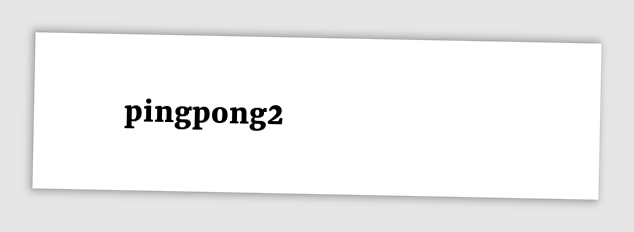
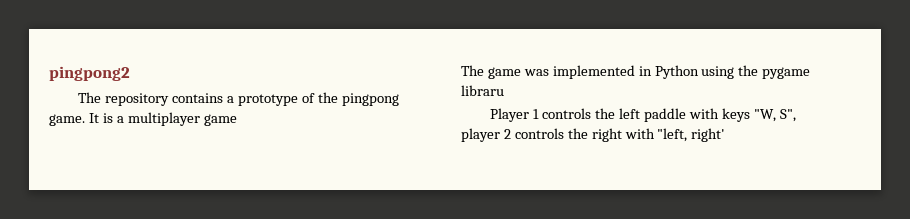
+ The repository contains a prototype of the pingpong game. It is a multiplayer game
+ The game was implemented in Python using the pygame libraru
+ Player 1 controls the left paddle with keys "W, S", player 2 controls the right with "left, right'

